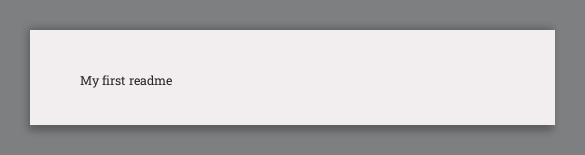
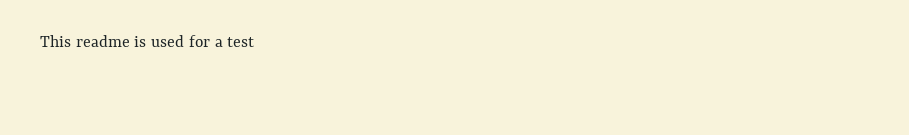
- My first readme
+ This readme is used for a test

